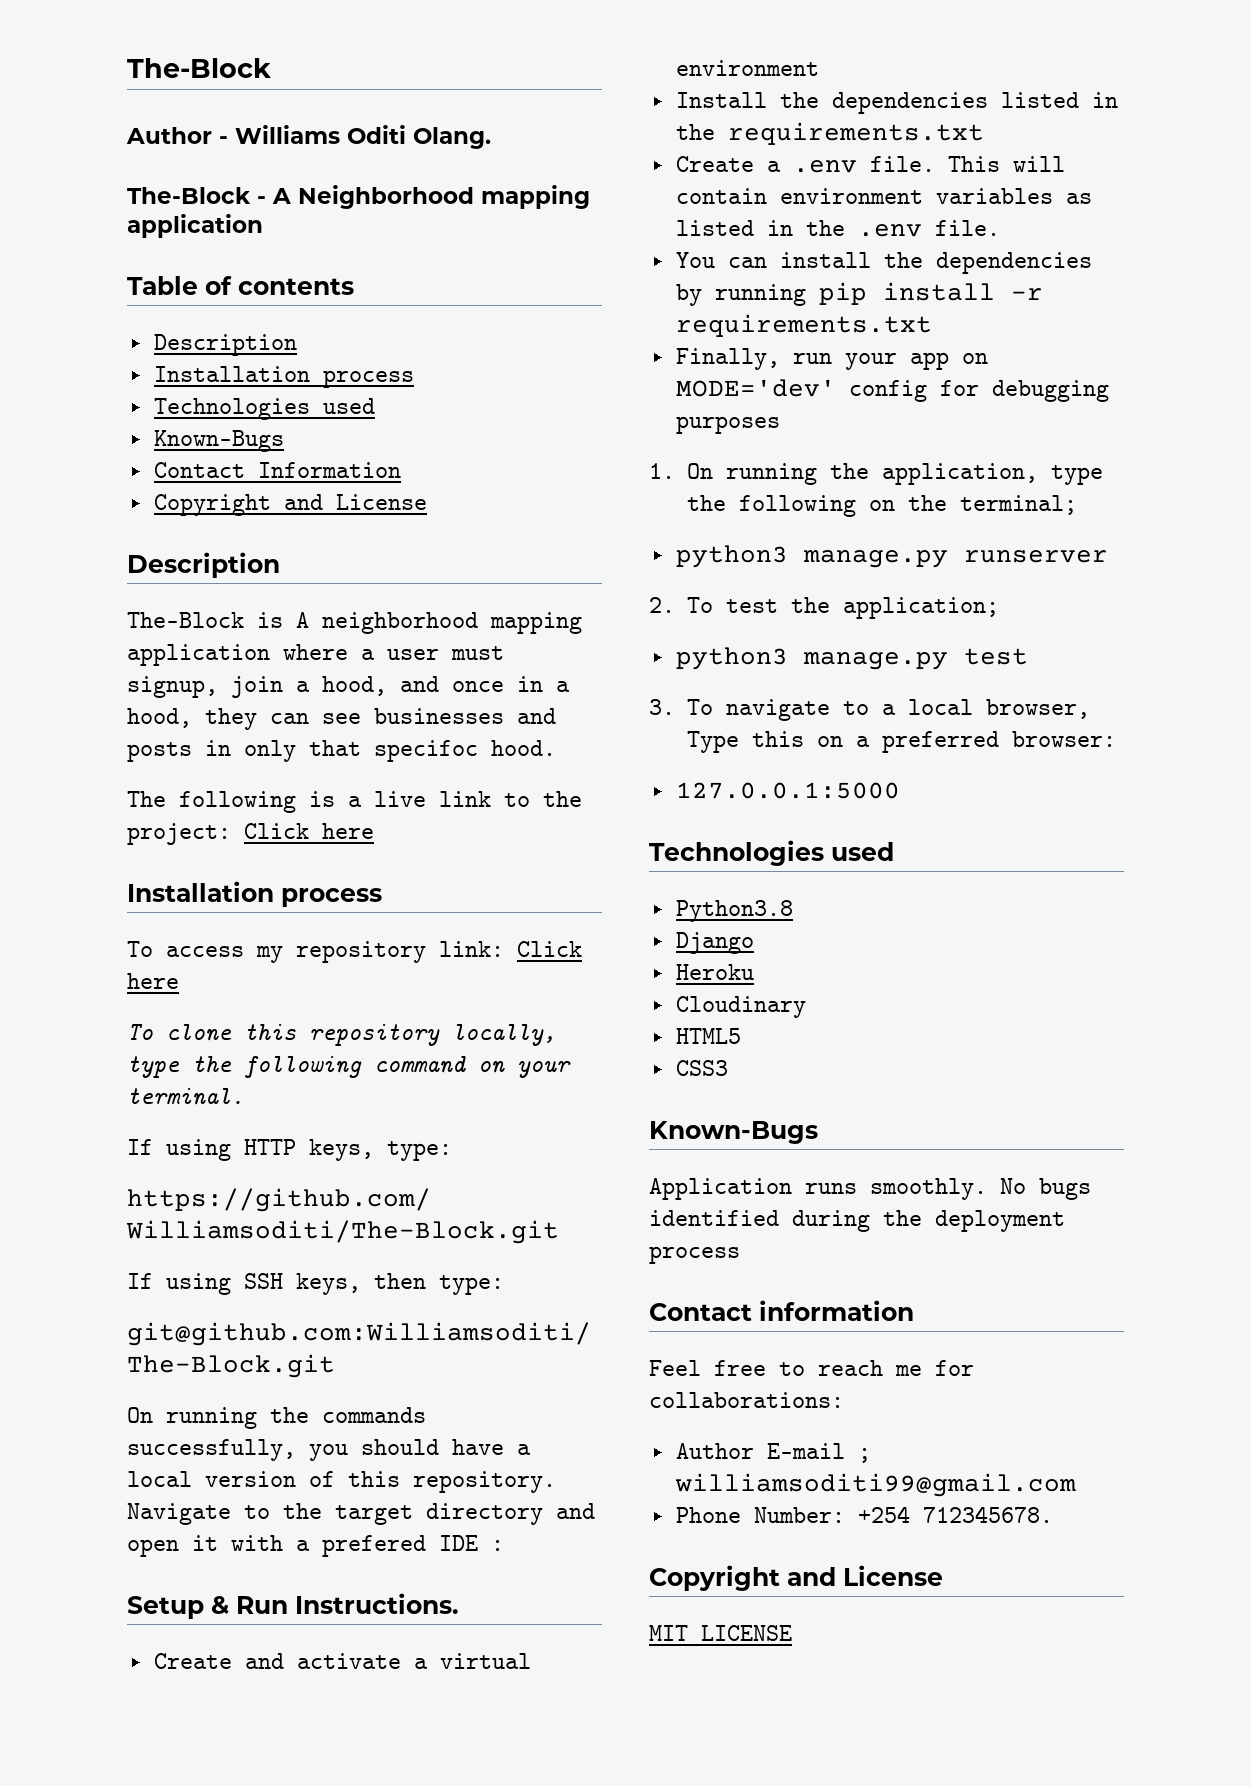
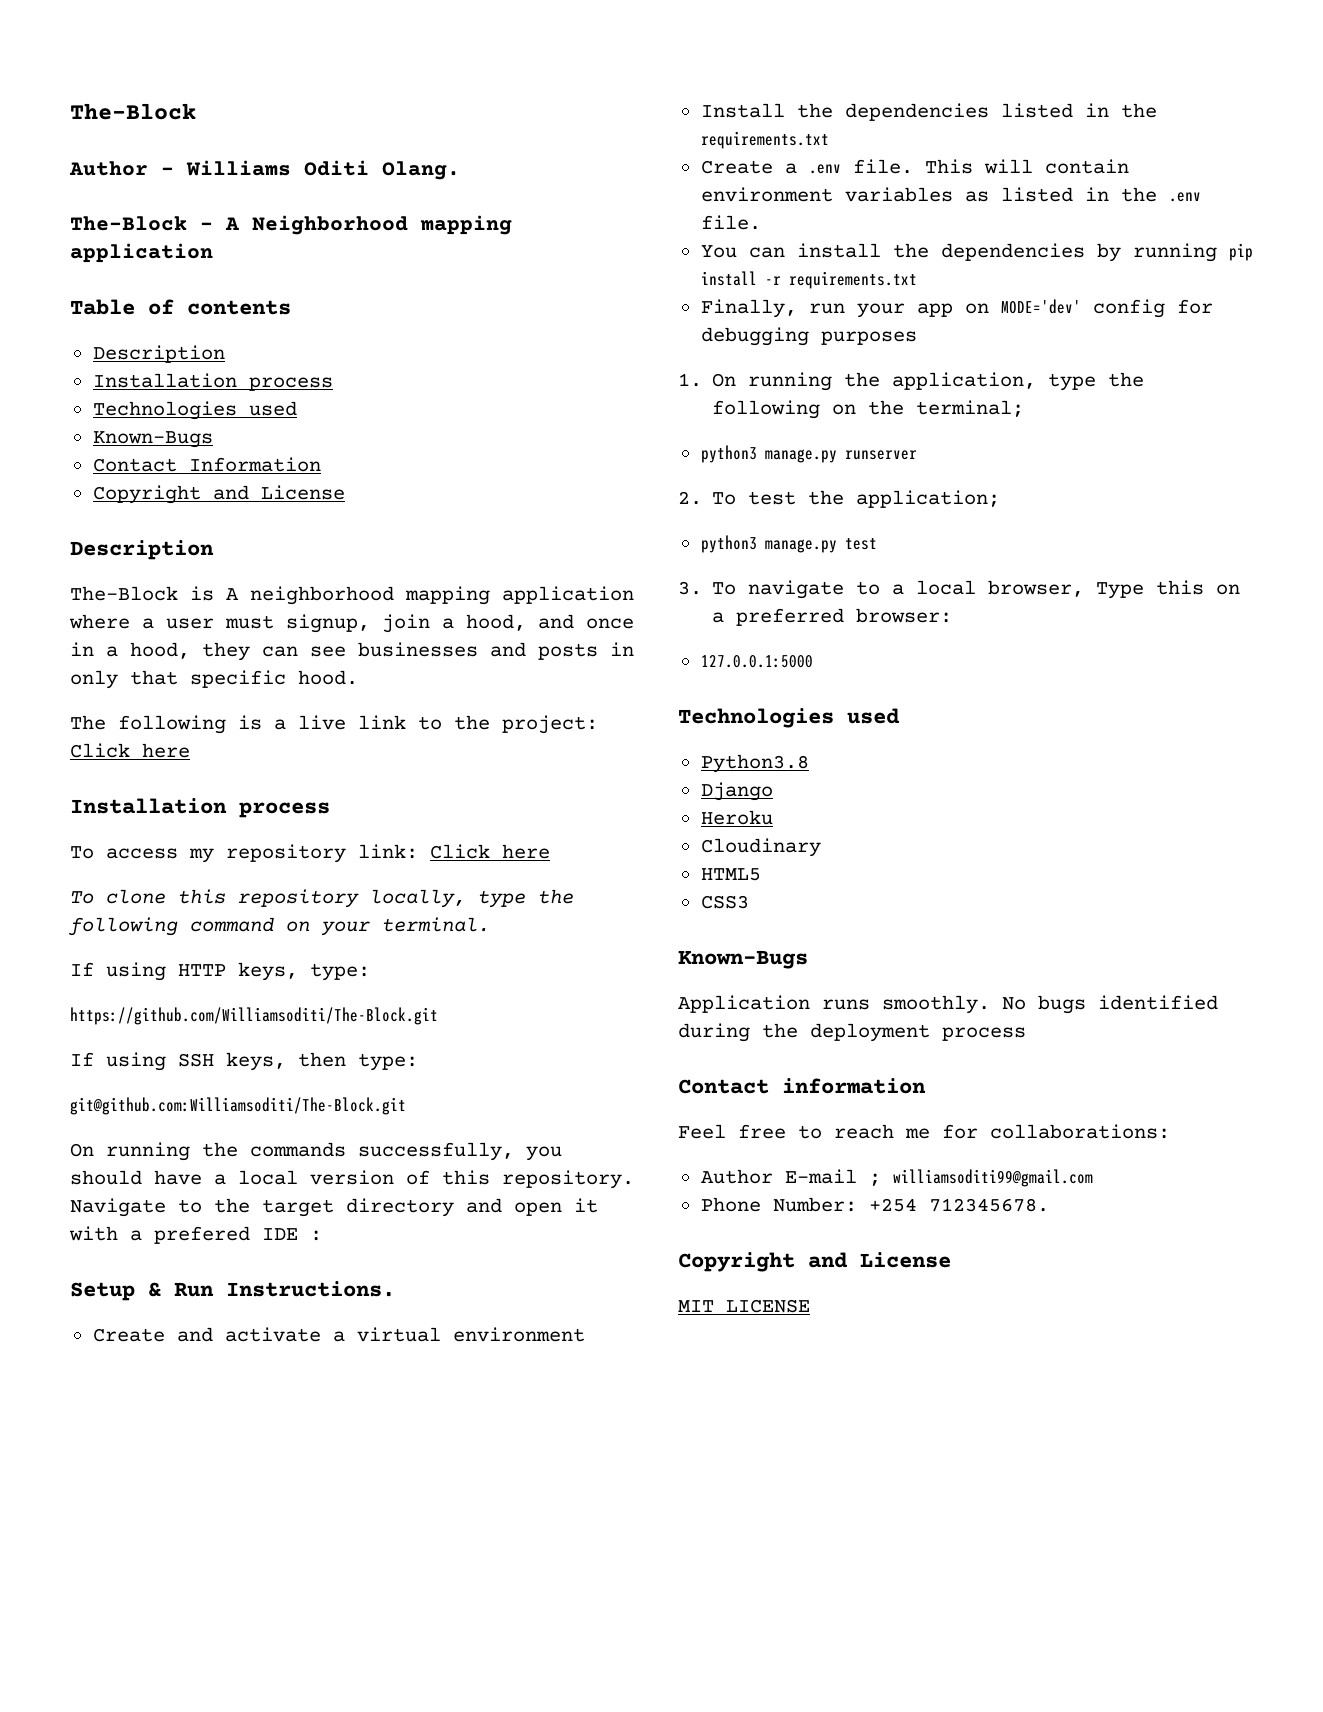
- The-Block is A neighborhood mapping application where a user must signup, join a hood, and once in a hood, they can see businesses and posts in only that specifoc hood.
+ The-Block is A neighborhood mapping application where a user must signup, join a hood, and once in a hood, they can see businesses and posts in only that specific hood.

